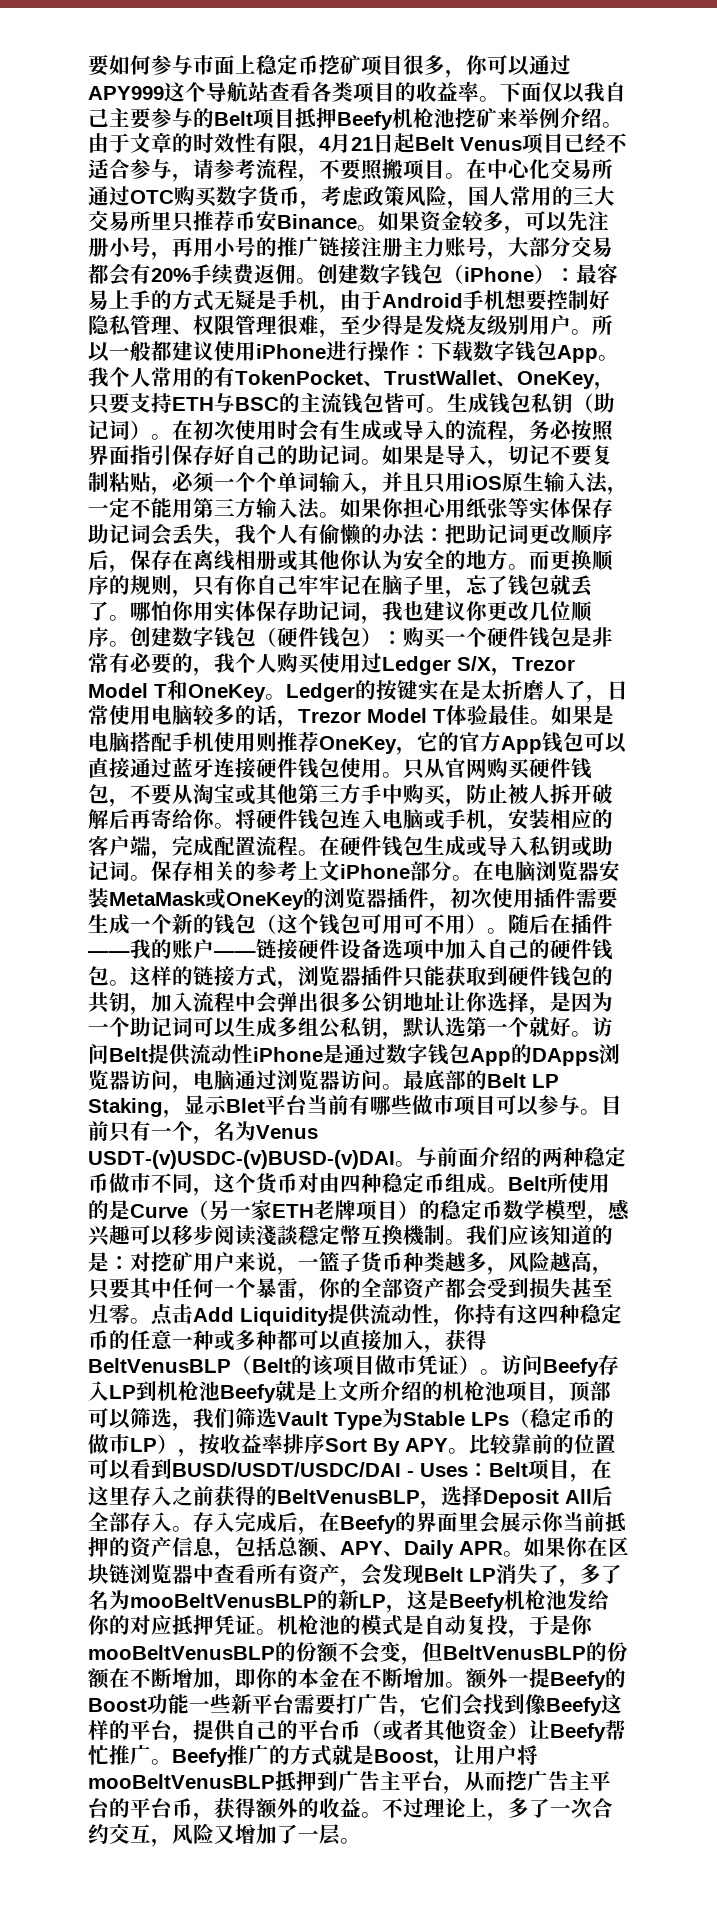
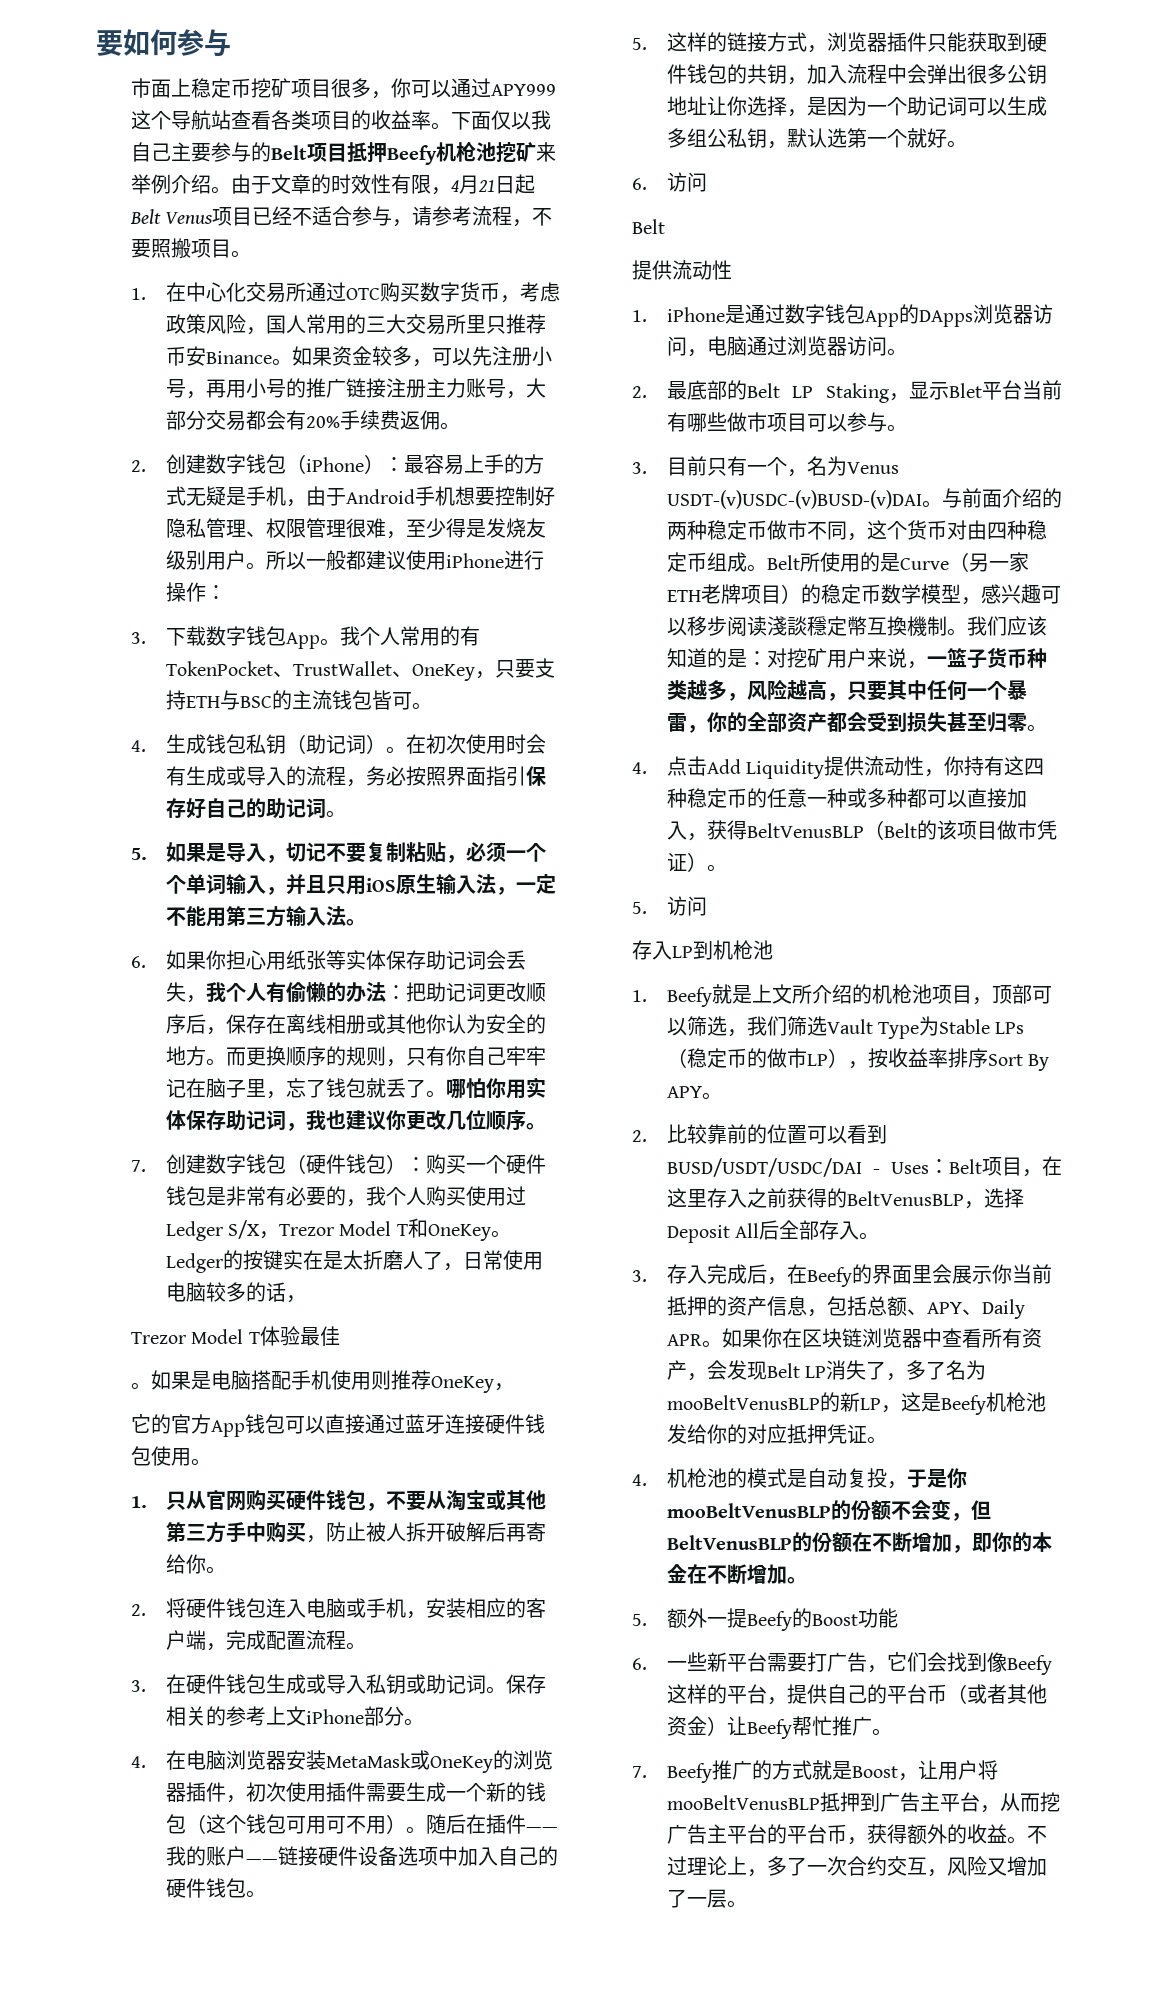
- 要如何参与市面上稳定币挖矿项目很多，你可以通过APY999这个导航站查看各类项目的收益率。
+ 要如何参与
+ 市面上稳定币挖矿项目很多，你可以通过APY999这个导航站查看各类项目的收益率。
- 由于文章的时效性有限，4月21日起Belt Venus项目已经不适合参与，请参考流程，不要照搬项目。在中心化交易所通过OTC购买数字货币，考虑政策风险，国人常用的三大交易所里只推荐币安Binance。
+ 由于文章的时效性有限，4月21日起Belt Venus项目已经不适合参与，请参考流程，不要照搬项目。
+ 1.在中心化交易所通过OTC购买数字货币，考虑政策风险，国人常用的三大交易所里只推荐币安Binance。
- 如果资金较多，可以先注册小号，再用小号的推广链接注册主力账号，大部分交易都会有20%手续费返佣。创建数字钱包（iPhone）：最容易上手的方式无疑是手机，由于Android手机想要控制好隐私管理、权限管理很难，至少得是发烧友级别用户。
+ 如果资金较多，可以先注册小号，再用小号的推广链接注册主力账号，大部分交易都会有20%手续费返佣。
+ 2.创建数字钱包（iPhone）：最容易上手的方式无疑是手机，由于Android手机想要控制好隐私管理、权限管理很难，至少得是发烧友级别用户。
- 所以一般都建议使用iPhone进行操作：下载数字钱包App。
+ 所以一般都建议使用iPhone进行操作：
+ 3.下载数字钱包App。
- 我个人常用的有TokenPocket、TrustWallet、OneKey，只要支持ETH与BSC的主流钱包皆可。生成钱包私钥（助记词）。
+ 我个人常用的有TokenPocket、TrustWallet、OneKey，只要支持ETH与BSC的主流钱包皆可。
+ 4.生成钱包私钥（助记词）。
- 在初次使用时会有生成或导入的流程，务必按照界面指引保存好自己的助记词。如果是导入，切记不要复制粘贴，必须一个个单词输入，并且只用iOS原生输入法，一定不能用第三方输入法。如果你担心用纸张等实体保存助记词会丢失，我个人有偷懒的办法：
+ 在初次使用时会有生成或导入的流程，务必按照界面指引保存好自己的助记词。
+ 5.如果是导入，切记不要复制粘贴，必须一个个单词输入，并且只用iOS原生输入法，一定不能用第三方输入法。
+ 6.如果你担心用纸张等实体保存助记词会丢失，我个人有偷懒的办法：
- 哪怕你用实体保存助记词，我也建议你更改几位顺序。创建数字钱包（硬件钱包）：购买一个硬件钱包是非常有必要的，我个人购买使用过Ledger S/X，Trezor Model T和OneKey。
+ 哪怕你用实体保存助记词，我也建议你更改几位顺序。
+ 7.创建数字钱包（硬件钱包）：购买一个硬件钱包是非常有必要的，我个人购买使用过Ledger S/X，Trezor Model T和OneKey。
- Ledger的按键实在是太折磨人了，日常使用电脑较多的话，Trezor Model T体验最佳。
+ Ledger的按键实在是太折磨人了，日常使用电脑较多的话，
+ Trezor Model T体验最佳
+ 。
- 如果是电脑搭配手机使用则推荐OneKey，它的官方App钱包可以直接通过蓝牙连接硬件钱包使用。只从官网购买硬件钱包，不要从淘宝或其他第三方手中购买，防止被人拆开破解后再寄给你。将硬件钱包连入电脑或手机，安装相应的客户端，完成配置流程。在硬件钱包生成或导入私钥或助记词。
+ 如果是电脑搭配手机使用则推荐OneKey，
+ 它的官方App钱包可以直接通过蓝牙连接硬件钱包使用。
+ 1.只从官网购买硬件钱包，不要从淘宝或其他第三方手中购买，防止被人拆开破解后再寄给你。
+ 2.将硬件钱包连入电脑或手机，安装相应的客户端，完成配置流程。
+ 3.在硬件钱包生成或导入私钥或助记词。
- 保存相关的参考上文iPhone部分。在电脑浏览器安装MetaMask或OneKey的浏览器插件，初次使用插件需要生成一个新的钱包（这个钱包可用可不用）。
+ 保存相关的参考上文iPhone部分。
+ 4.在电脑浏览器安装MetaMask或OneKey的浏览器插件，初次使用插件需要生成一个新的钱包（这个钱包可用可不用）。
- 随后在插件——我的账户——链接硬件设备选项中加入自己的硬件钱包。这样的链接方式，浏览器插件只能获取到硬件钱包的共钥，加入流程中会弹出很多公钥地址让你选择，是因为一个助记词可以生成多组公私钥，默认选第一个就好。访问Belt提供流动性iPhone是通过数字钱包App的DApps浏览器访问，电脑通过浏览器访问。最底部的Belt LP Staking，显示Blet平台当前有哪些做市项目可以参与。目前只有一个，名为Venus USDT-(v)USDC-(v)BUSD-(v)DAI。
+ 随后在插件——我的账户——链接硬件设备选项中加入自己的硬件钱包。
+ 5.这样的链接方式，浏览器插件只能获取到硬件钱包的共钥，加入流程中会弹出很多公钥地址让你选择，是因为一个助记词可以生成多组公私钥，默认选第一个就好。
+ 6.访问
+ Belt
+ 提供流动性
+ 1. iPhone是通过数字钱包App的DApps浏览器访问，电脑通过浏览器访问。
+ 2.最底部的Belt LP Staking，显示Blet平台当前有哪些做市项目可以参与。
+ 3.目前只有一个，名为Venus USDT-(v)USDC-(v)BUSD-(v)DAI。
- 对挖矿用户来说，一篮子货币种类越多，风险越高，只要其中任何一个暴雷，你的全部资产都会受到损失甚至归零。点击Add Liquidity提供流动性，你持有这四种稳定币的任意一种或多种都可以直接加入，获得BeltVenusBLP（Belt的该项目做市凭证）。访问Beefy存入LP到机枪池Beefy就是上文所介绍的机枪池项目，顶部可以筛选，我们筛选Vault Type为Stable LPs（稳定币的做市LP），按收益率排序Sort By APY。比较靠前的位置可以看到BUSD/USDT/USDC/DAI - Uses：
+ 对挖矿用户来说，一篮子货币种类越多，风险越高，只要其中任何一个暴雷，你的全部资产都会受到损失甚至归零。
+ 4.点击Add Liquidity提供流动性，你持有这四种稳定币的任意一种或多种都可以直接加入，获得BeltVenusBLP（Belt的该项目做市凭证）。
+ 5.访问
+ 存入LP到机枪池
+ 1. Beefy就是上文所介绍的机枪池项目，顶部可以筛选，我们筛选Vault Type为Stable LPs（稳定币的做市LP），按收益率排序Sort By APY。
+ 2.比较靠前的位置可以看到BUSD/USDT/USDC/DAI - Uses：
- Belt项目，在这里存入之前获得的BeltVenusBLP，选择Deposit All后全部存入。存入完成后，在Beefy的界面里会展示你当前抵押的资产信息，包括总额、APY、Daily APR。
+ Belt项目，在这里存入之前获得的BeltVenusBLP，选择Deposit All后全部存入。
+ 3.存入完成后，在Beefy的界面里会展示你当前抵押的资产信息，包括总额、APY、Daily APR。
- 如果你在区块链浏览器中查看所有资产，会发现Belt LP消失了，多了名为mooBeltVenusBLP的新LP，这是Beefy机枪池发给你的对应抵押凭证。机枪池的模式是自动复投，于是你mooBeltVenusBLP的份额不会变，但BeltVenusBLP的份额在不断增加，即你的本金在不断增加。额外一提Beefy的Boost功能一些新平台需要打广告，它们会找到像Beefy这样的平台，提供自己的平台币（或者其他资金）让Beefy帮忙推广。Beefy推广的方式就是Boost，让用户将mooBeltVenusBLP抵押到广告主平台，从而挖广告主平台的平台币，获得额外的收益。
+ 如果你在区块链浏览器中查看所有资产，会发现Belt LP消失了，多了名为mooBeltVenusBLP的新LP，这是Beefy机枪池发给你的对应抵押凭证。
+ 4.机枪池的模式是自动复投，于是你mooBeltVenusBLP的份额不会变，但BeltVenusBLP的份额在不断增加，即你的本金在不断增加。
+ 5.额外一提Beefy的Boost功能
+ 6.一些新平台需要打广告，它们会找到像Beefy这样的平台，提供自己的平台币（或者其他资金）让Beefy帮忙推广。
+ 7. Beefy推广的方式就是Boost，让用户将mooBeltVenusBLP抵押到广告主平台，从而挖广告主平台的平台币，获得额外的收益。

